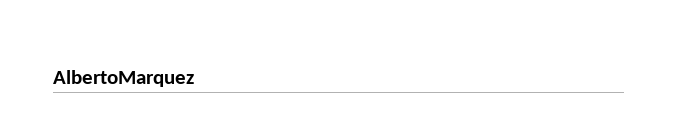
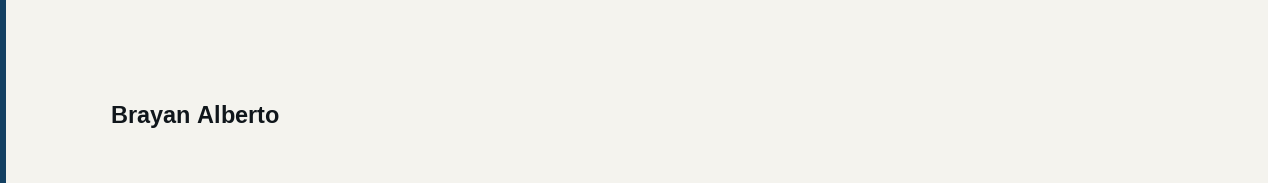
- AlbertoMarquez
+ Brayan Alberto

